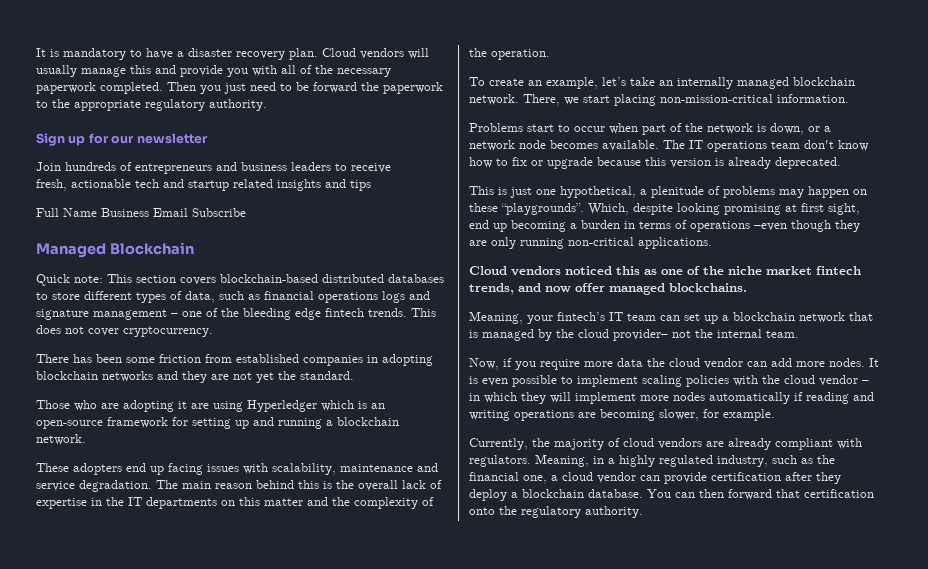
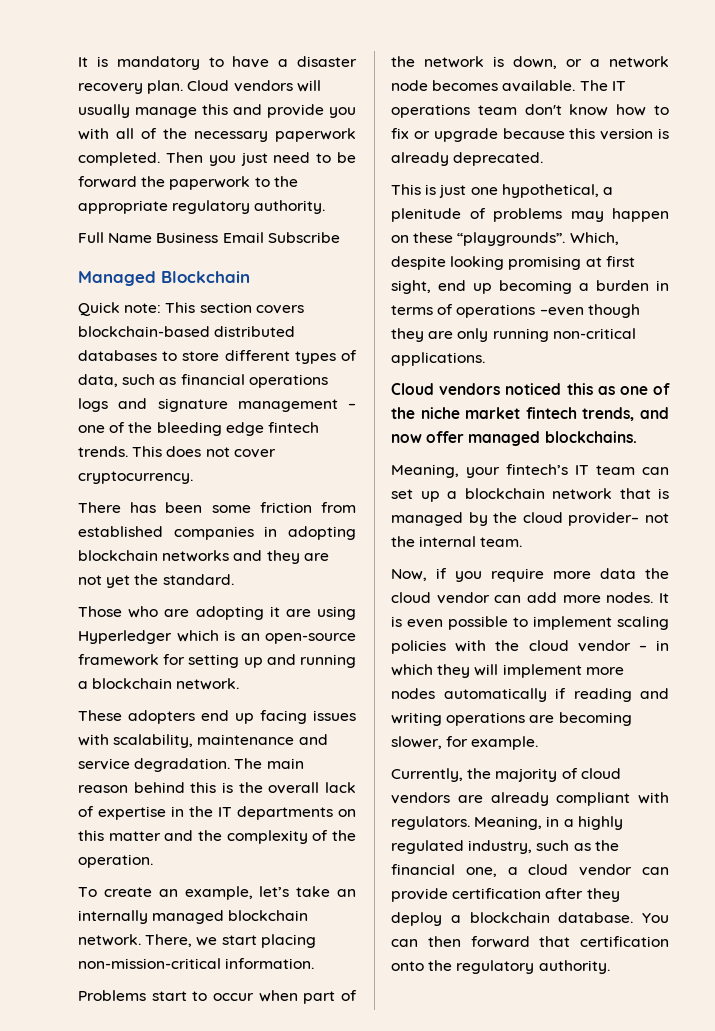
- Sign up for our newsletter
- Join hundreds of entrepreneurs and business leaders to receive
- fresh, actionable tech and startup related insights and tips

